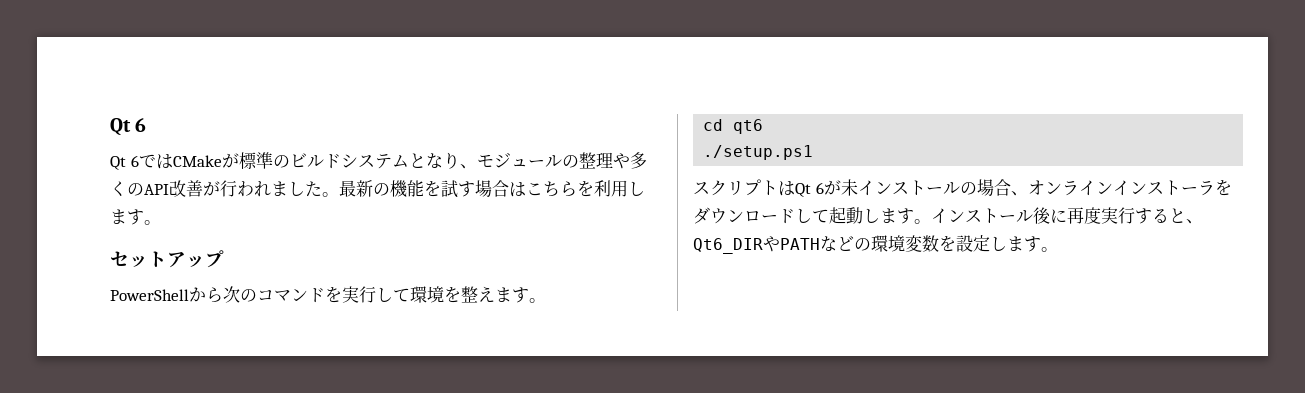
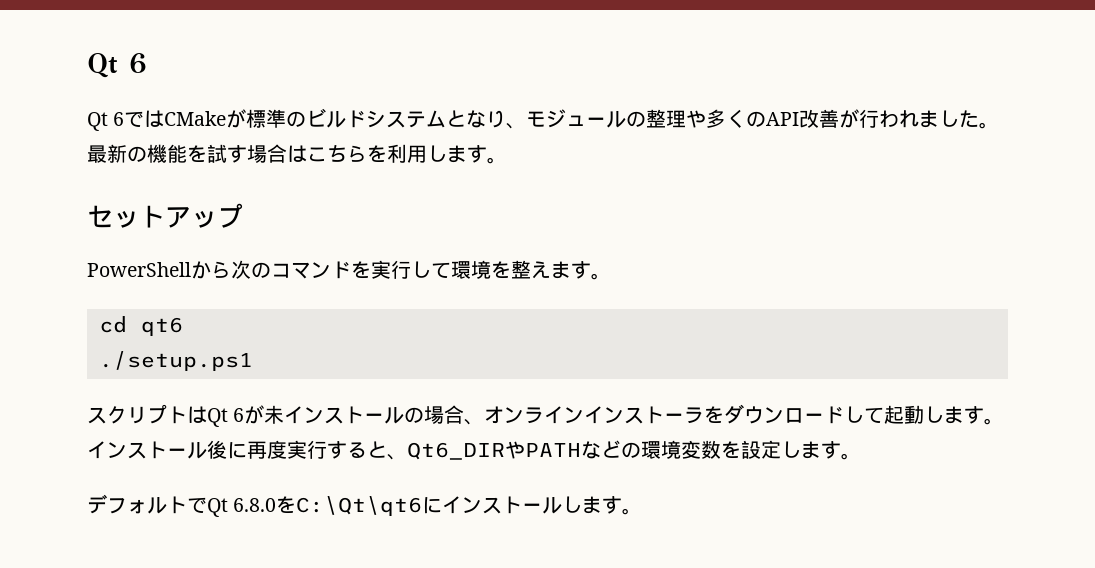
+ デフォルトでQt 6.8.0をC:\Qt\qt6にインストールします。

